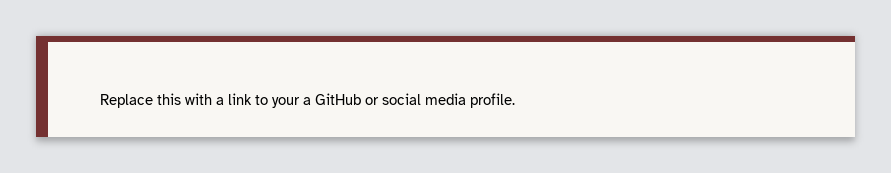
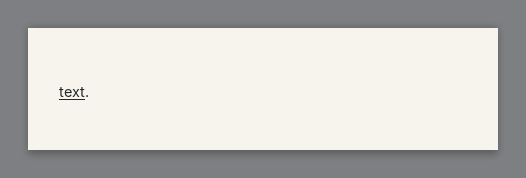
- Replace this with a link to your a GitHub or social media profile.
+ text.

